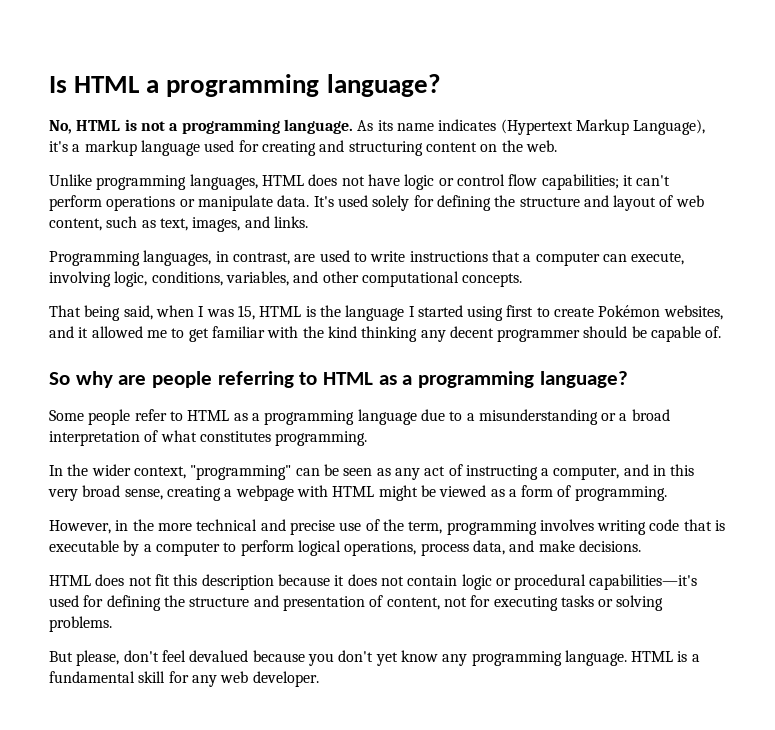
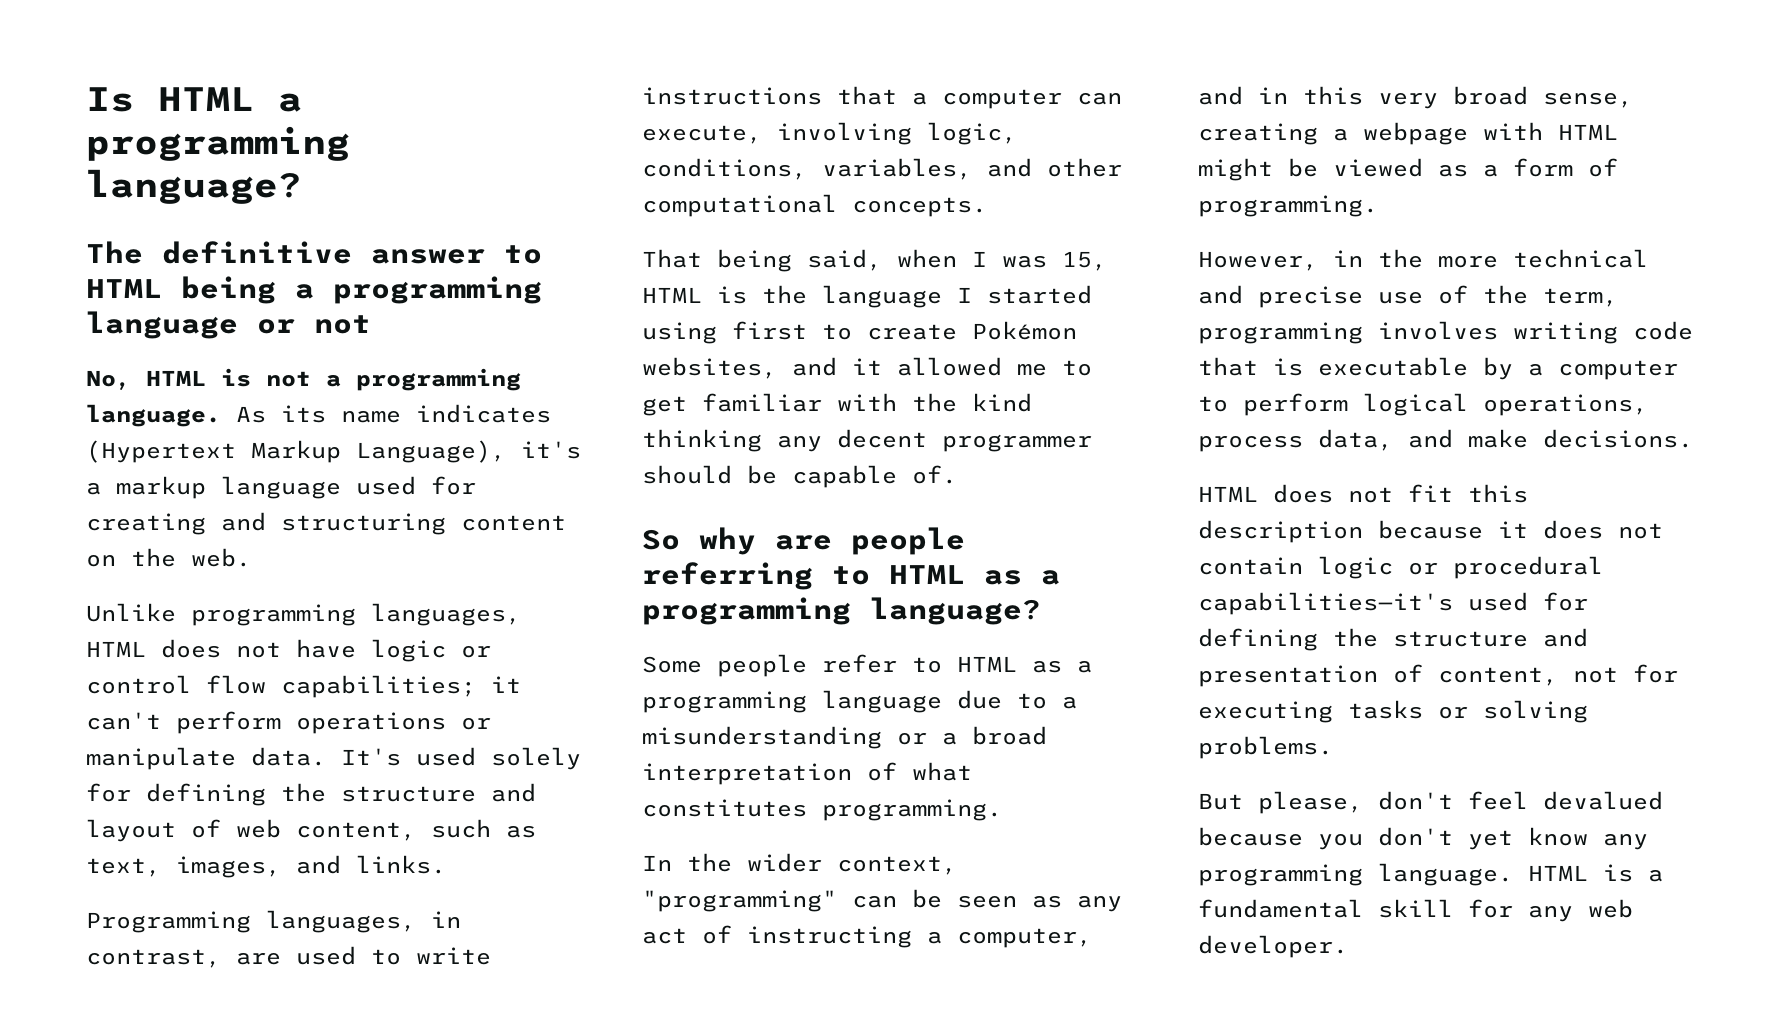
+ The definitive answer to HTML being a programming language or not

